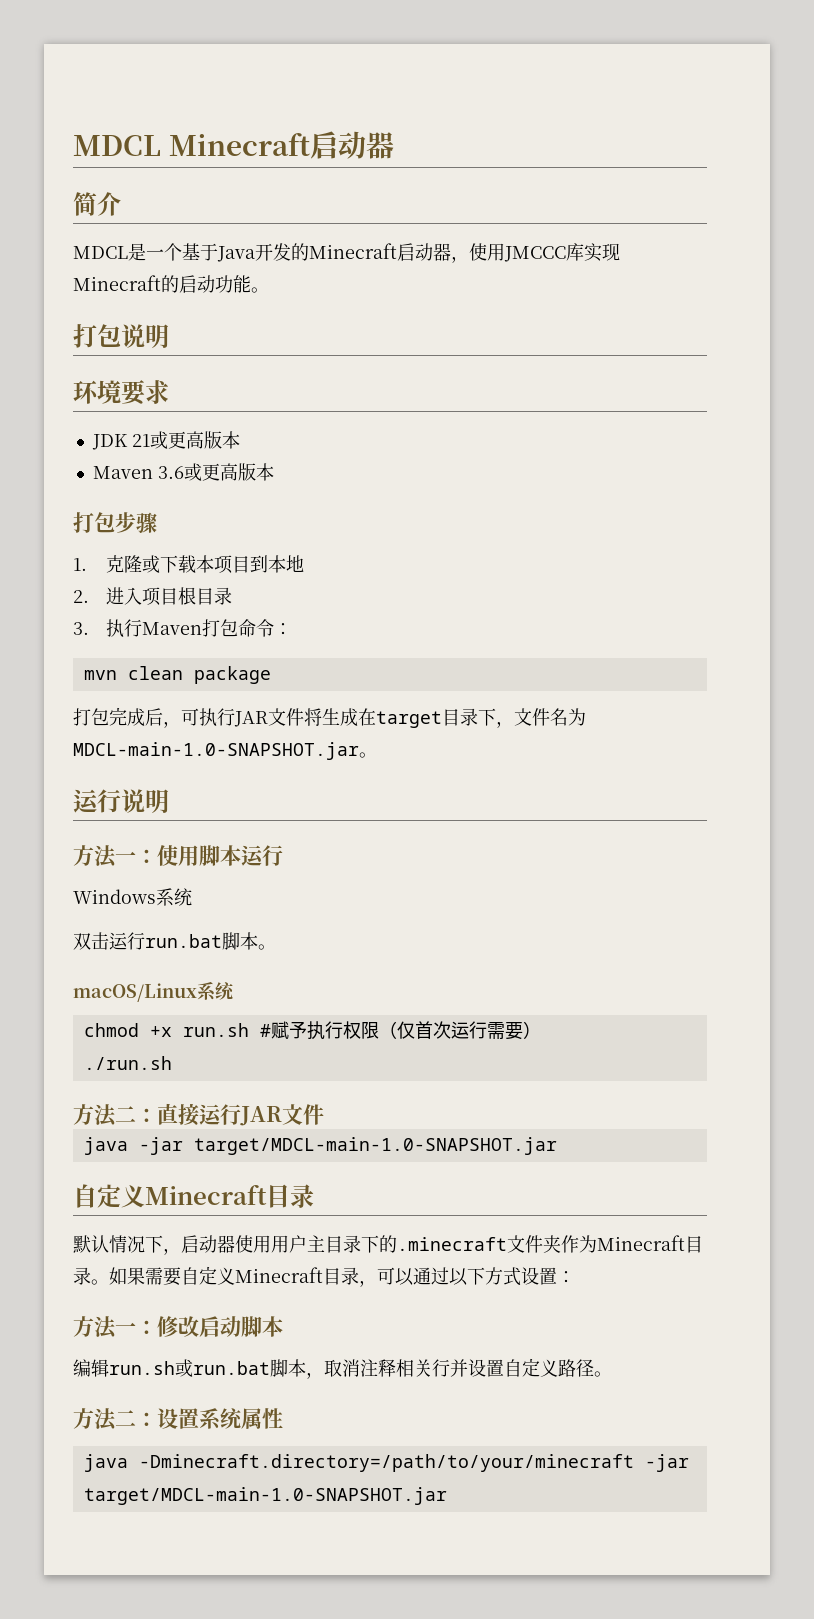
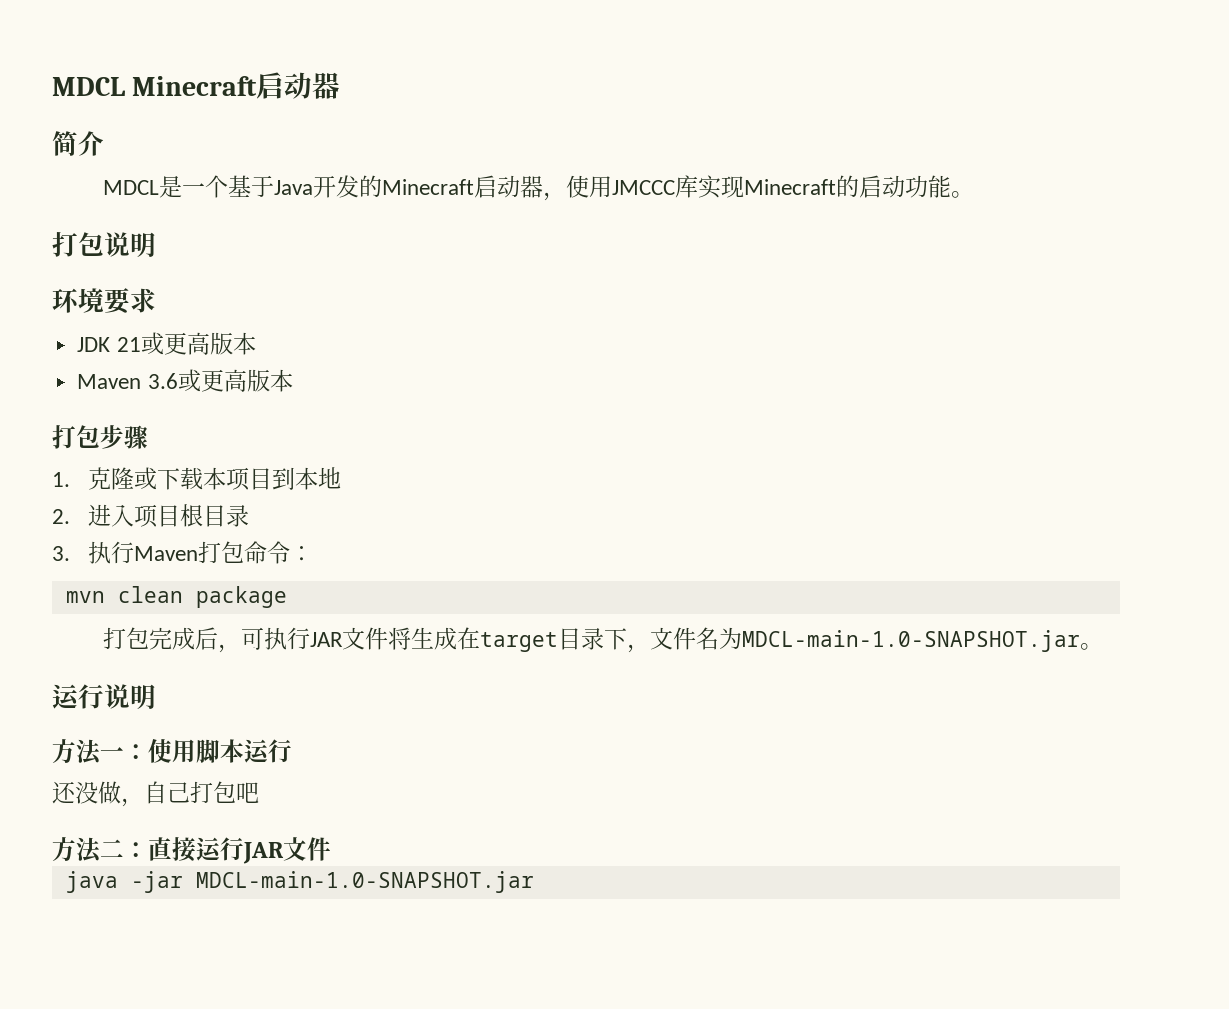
- Windows系统
- 双击运行run.bat脚本。
- macOS/Linux系统
- chmod +x run.sh #赋予执行权限（仅首次运行需要）
- ./run.sh
+ 还没做，自己打包吧
- java -jar target/MDCL-main-1.0-SNAPSHOT.jar
- 自定义Minecraft目录
- 默认情况下，启动器使用用户主目录下的.minecraft文件夹作为Minecraft目录。如果需要自定义Minecraft目录，可以通过以下方式设置：
- 方法一：修改启动脚本
- 编辑run.sh或run.bat脚本，取消注释相关行并设置自定义路径。
- 方法二：设置系统属性
- java -Dminecraft.directory=/path/to/your/minecraft -jar target/MDCL-main-1.0-SNAPSHOT.jar
+ java -jar MDCL-main-1.0-SNAPSHOT.jar

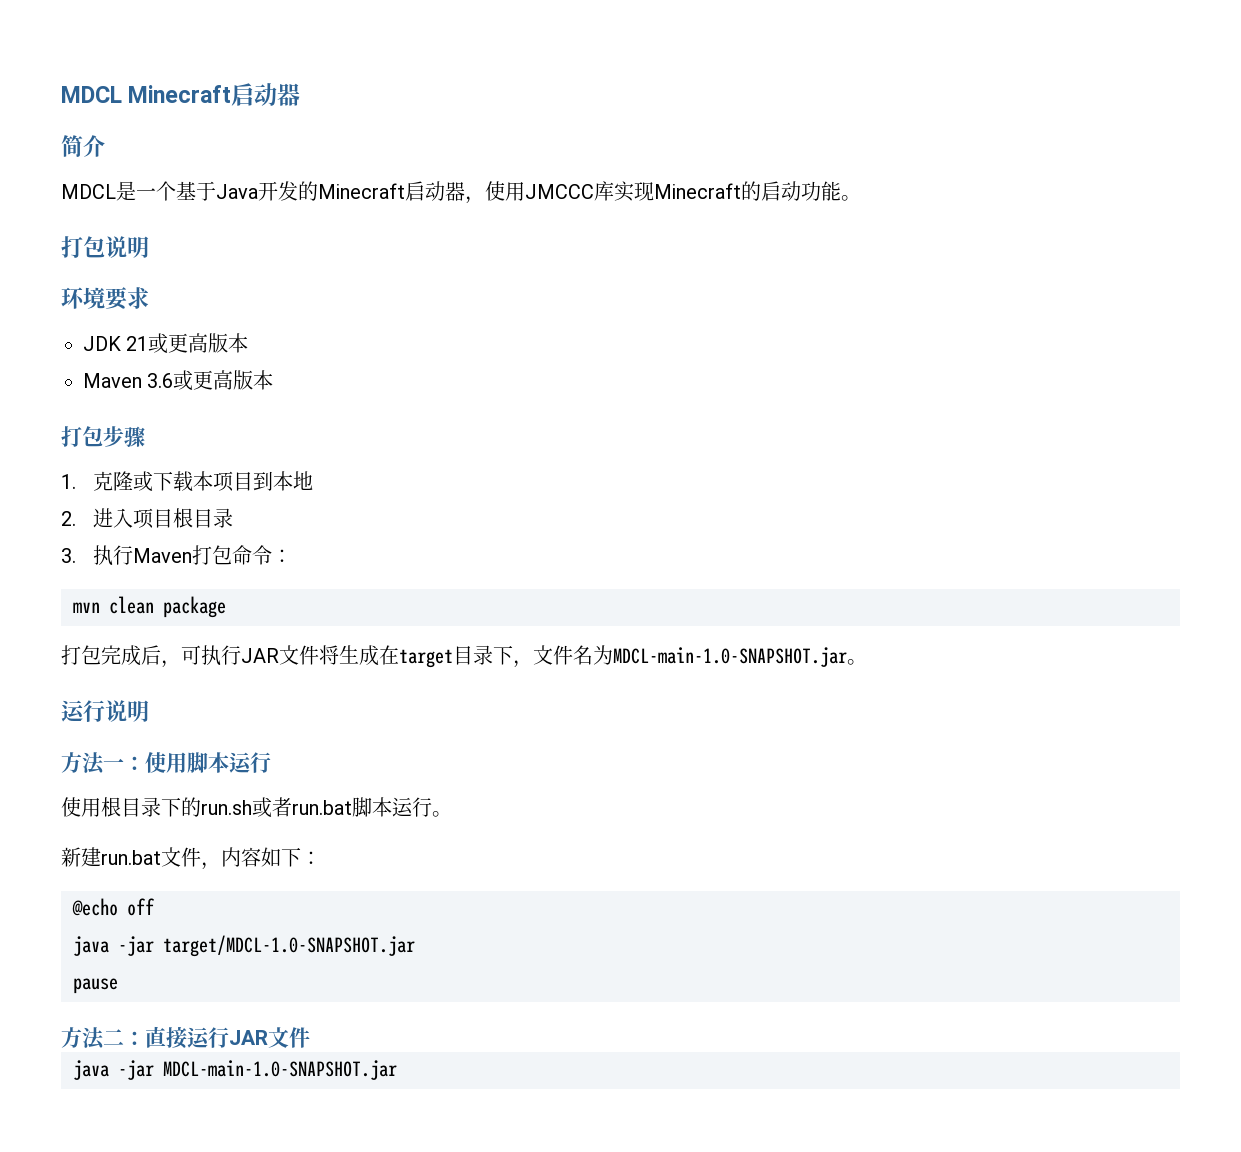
- 还没做，自己打包吧
+ 使用根目录下的run.sh或者run.bat脚本运行。
+ 新建run.bat文件，内容如下：
+ @echo off
+ java -jar target/MDCL-1.0-SNAPSHOT.jar
+ pause

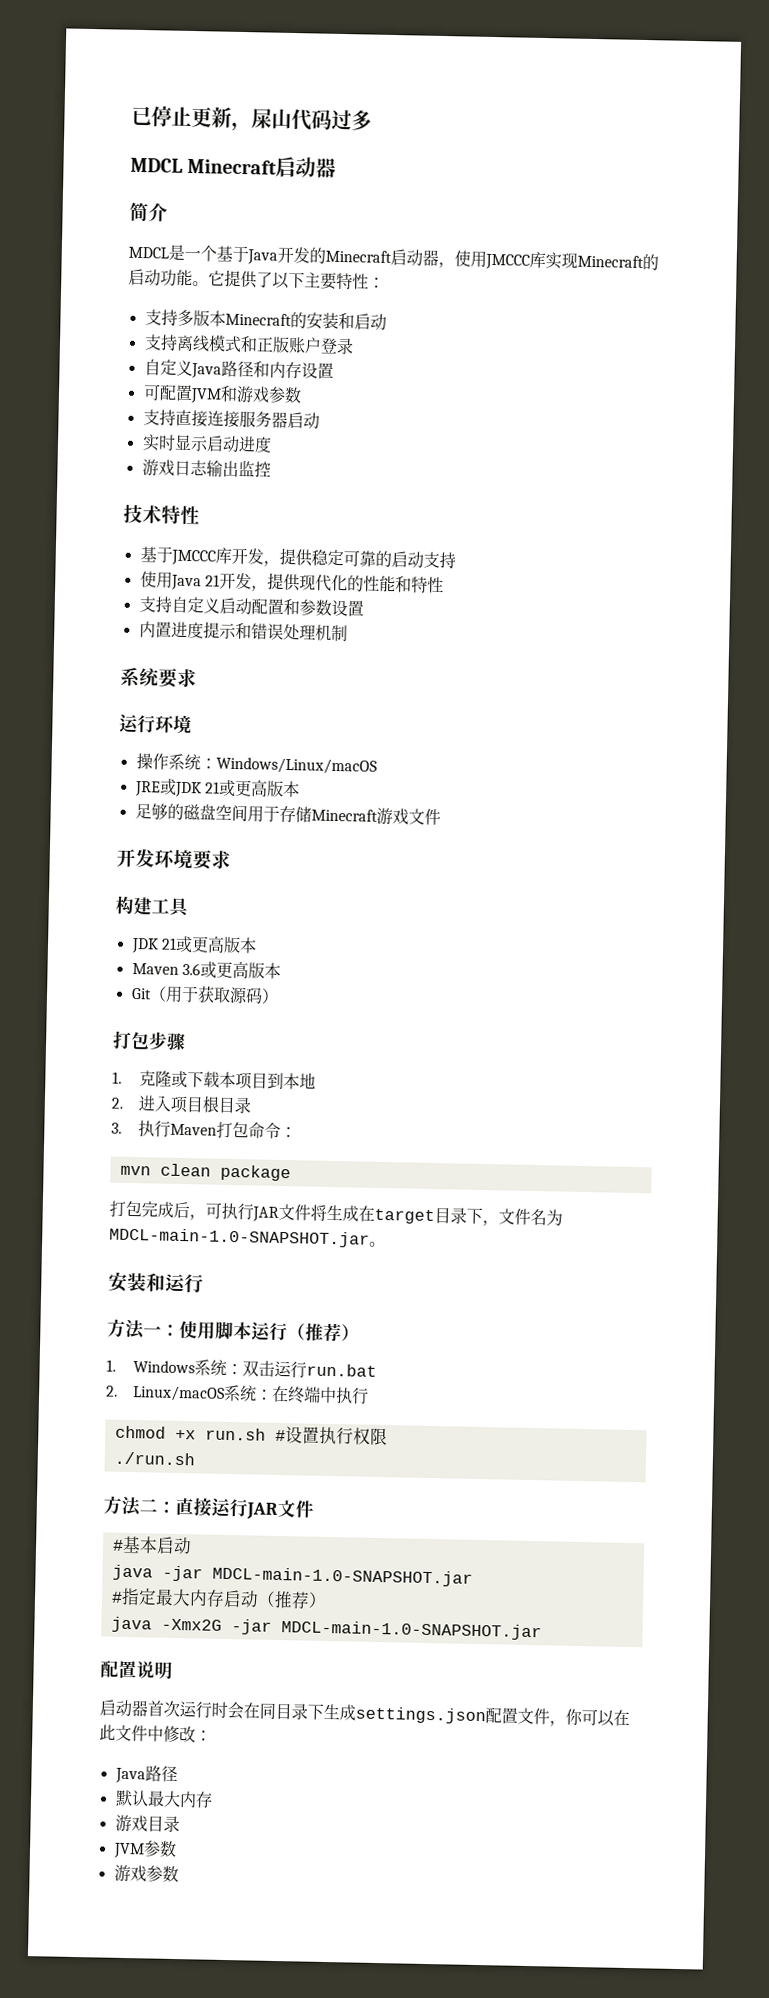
+ 已停止更新，屎山代码过多
- MDCL是一个基于Java开发的Minecraft启动器，使用JMCCC库实现Minecraft的启动功能。
- 打包说明
- 环境要求
+ MDCL是一个基于Java开发的Minecraft启动器，使用JMCCC库实现Minecraft的启动功能。它提供了以下主要特性：
+ 支持多版本Minecraft的安装和启动
+ 支持离线模式和正版账户登录
+ 自定义Java路径和内存设置
+ 可配置JVM和游戏参数
+ 支持直接连接服务器启动
+ 实时显示启动进度
+ 游戏日志输出监控
+ 技术特性
+ 基于JMCCC库开发，提供稳定可靠的启动支持
+ 使用Java 21开发，提供现代化的性能和特性
+ 支持自定义启动配置和参数设置
+ 内置进度提示和错误处理机制
+ 系统要求
+ 运行环境
+ 操作系统：Windows/Linux/macOS
+ JRE或JDK 21或更高版本
+ 足够的磁盘空间用于存储Minecraft游戏文件
+ 开发环境要求
+ 构建工具
+ Git（用于获取源码）
- 运行说明
+ 安装和运行
- 方法一：使用脚本运行
- 使用根目录下的run.sh或者run.bat脚本运行。
- 新建run.bat文件，内容如下：
- @echo off
- java -jar target/MDCL-1.0-SNAPSHOT.jar
- pause
+ 方法一：使用脚本运行（推荐）
+ 1. Windows系统：双击运行run.bat
+ 2. Linux/macOS系统：在终端中执行
+ chmod +x run.sh #设置执行权限
+ ./run.sh
+ #基本启动
+ #指定最大内存启动（推荐）
+ java -Xmx2G -jar MDCL-main-1.0-SNAPSHOT.jar
+ 配置说明
+ 启动器首次运行时会在同目录下生成settings.json配置文件，你可以在此文件中修改：
+ Java路径
+ 默认最大内存
+ 游戏目录
+ JVM参数
+ 游戏参数

